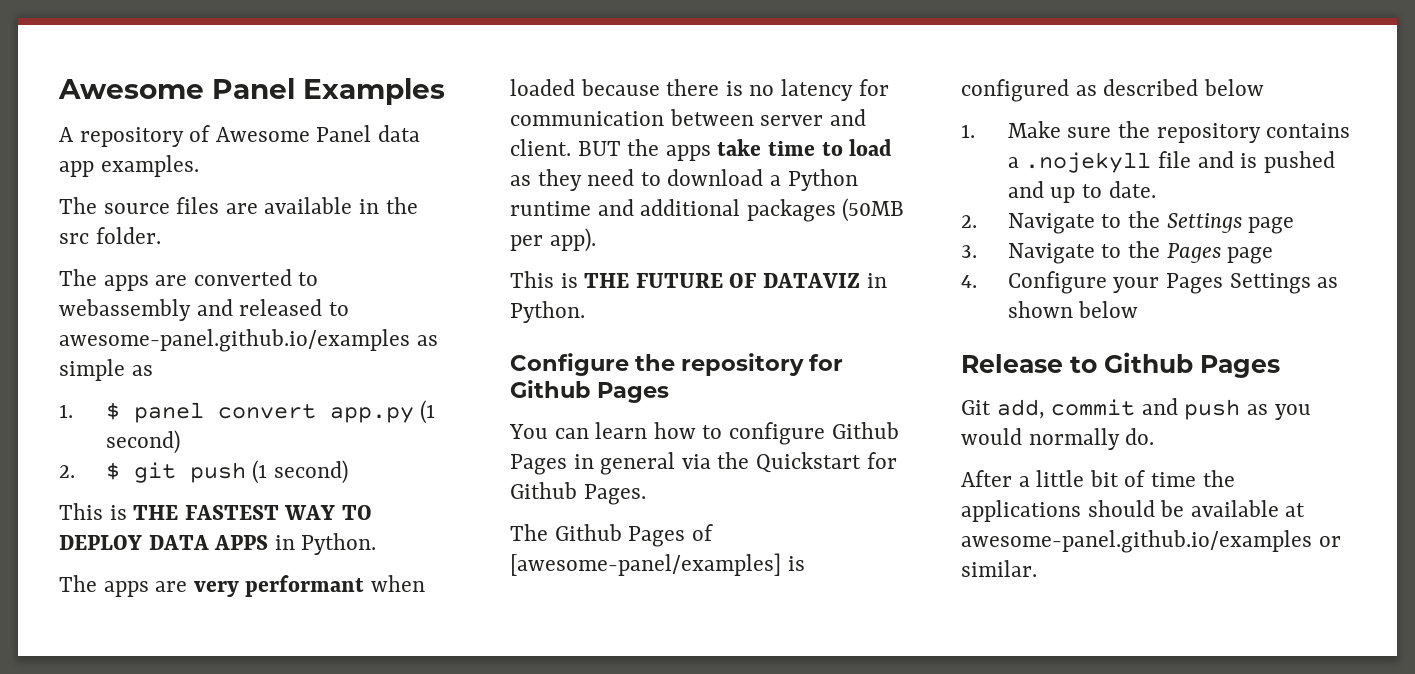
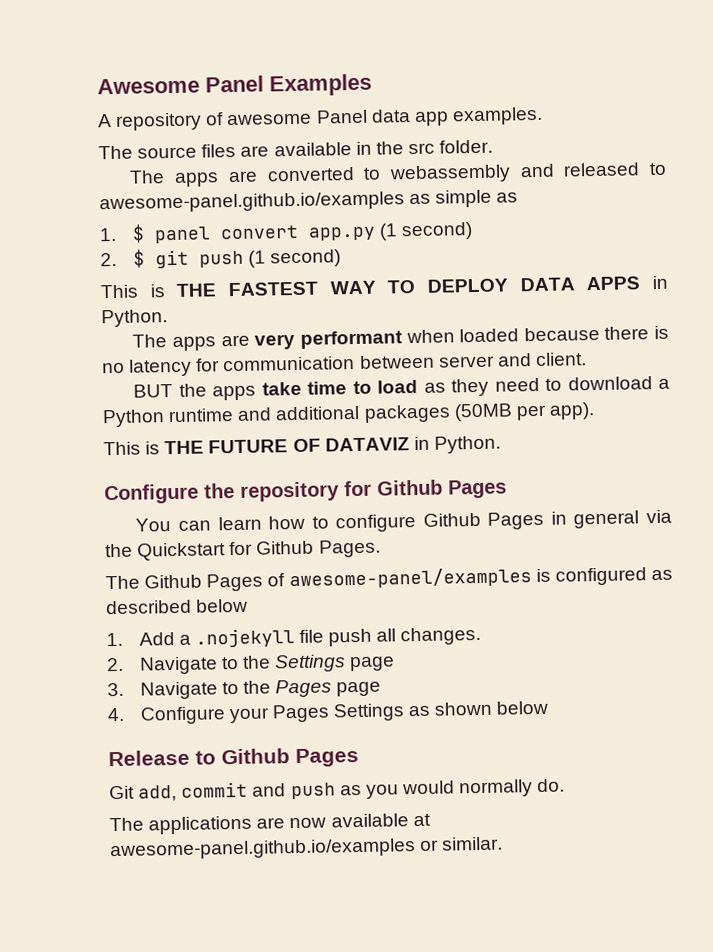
- A repository of Awesome Panel data app examples.
+ A repository of awesome Panel data app examples.
- The apps are very performant when loaded because there is no latency for communication between server and client. BUT the apps take time to load as they need to download a Python runtime and additional packages (50MB per app).
+ The apps are very performant when loaded because there is no latency for communication between server and client.
+ BUT the apps take time to load as they need to download a Python runtime and additional packages (50MB per app).
- The Github Pages of [awesome-panel/examples] is configured as described below
+ The Github Pages of awesome-panel/examples is configured as described below
- 1. Make sure the repository contains a .nojekyll file and is pushed and up to date.
+ 1. Add a .nojekyll file push all changes.
- After a little bit of time the applications should be available at awesome-panel.github.io/examples or similar.
+ The applications are now available at awesome-panel.github.io/examples or similar.

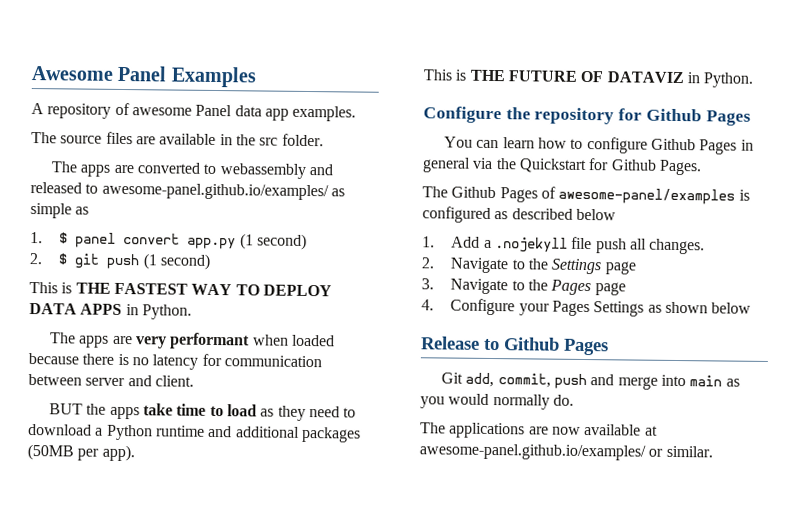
- The apps are converted to webassembly and released to awesome-panel.github.io/examples as simple as
+ The apps are converted to webassembly and released to awesome-panel.github.io/examples/ as simple as
- Git add, commit and push as you would normally do.
+ Git add, commit, push and merge into main as you would normally do.
- The applications are now available at awesome-panel.github.io/examples or similar.
+ The applications are now available at awesome-panel.github.io/examples/ or similar.

